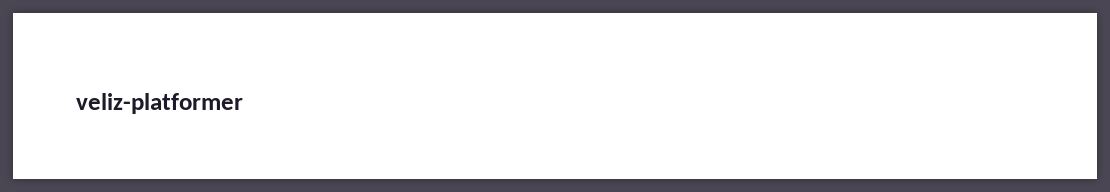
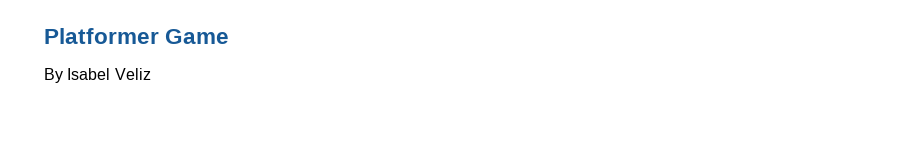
- veliz-platformer
+ Platformer Game
+ By Isabel Veliz

